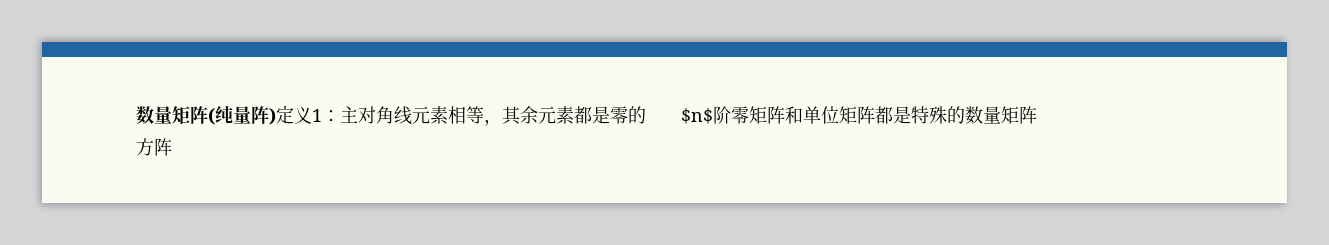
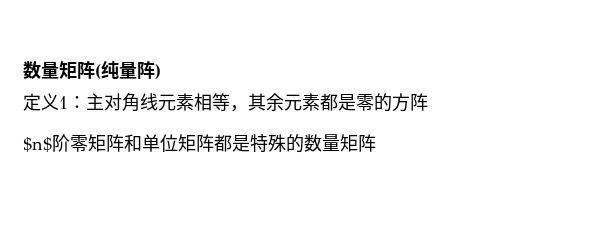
- 数量矩阵(纯量阵)定义1：主对角线元素相等，其余元素都是零的方阵
+ 数量矩阵(纯量阵)
+ 定义1：主对角线元素相等，其余元素都是零的方阵

